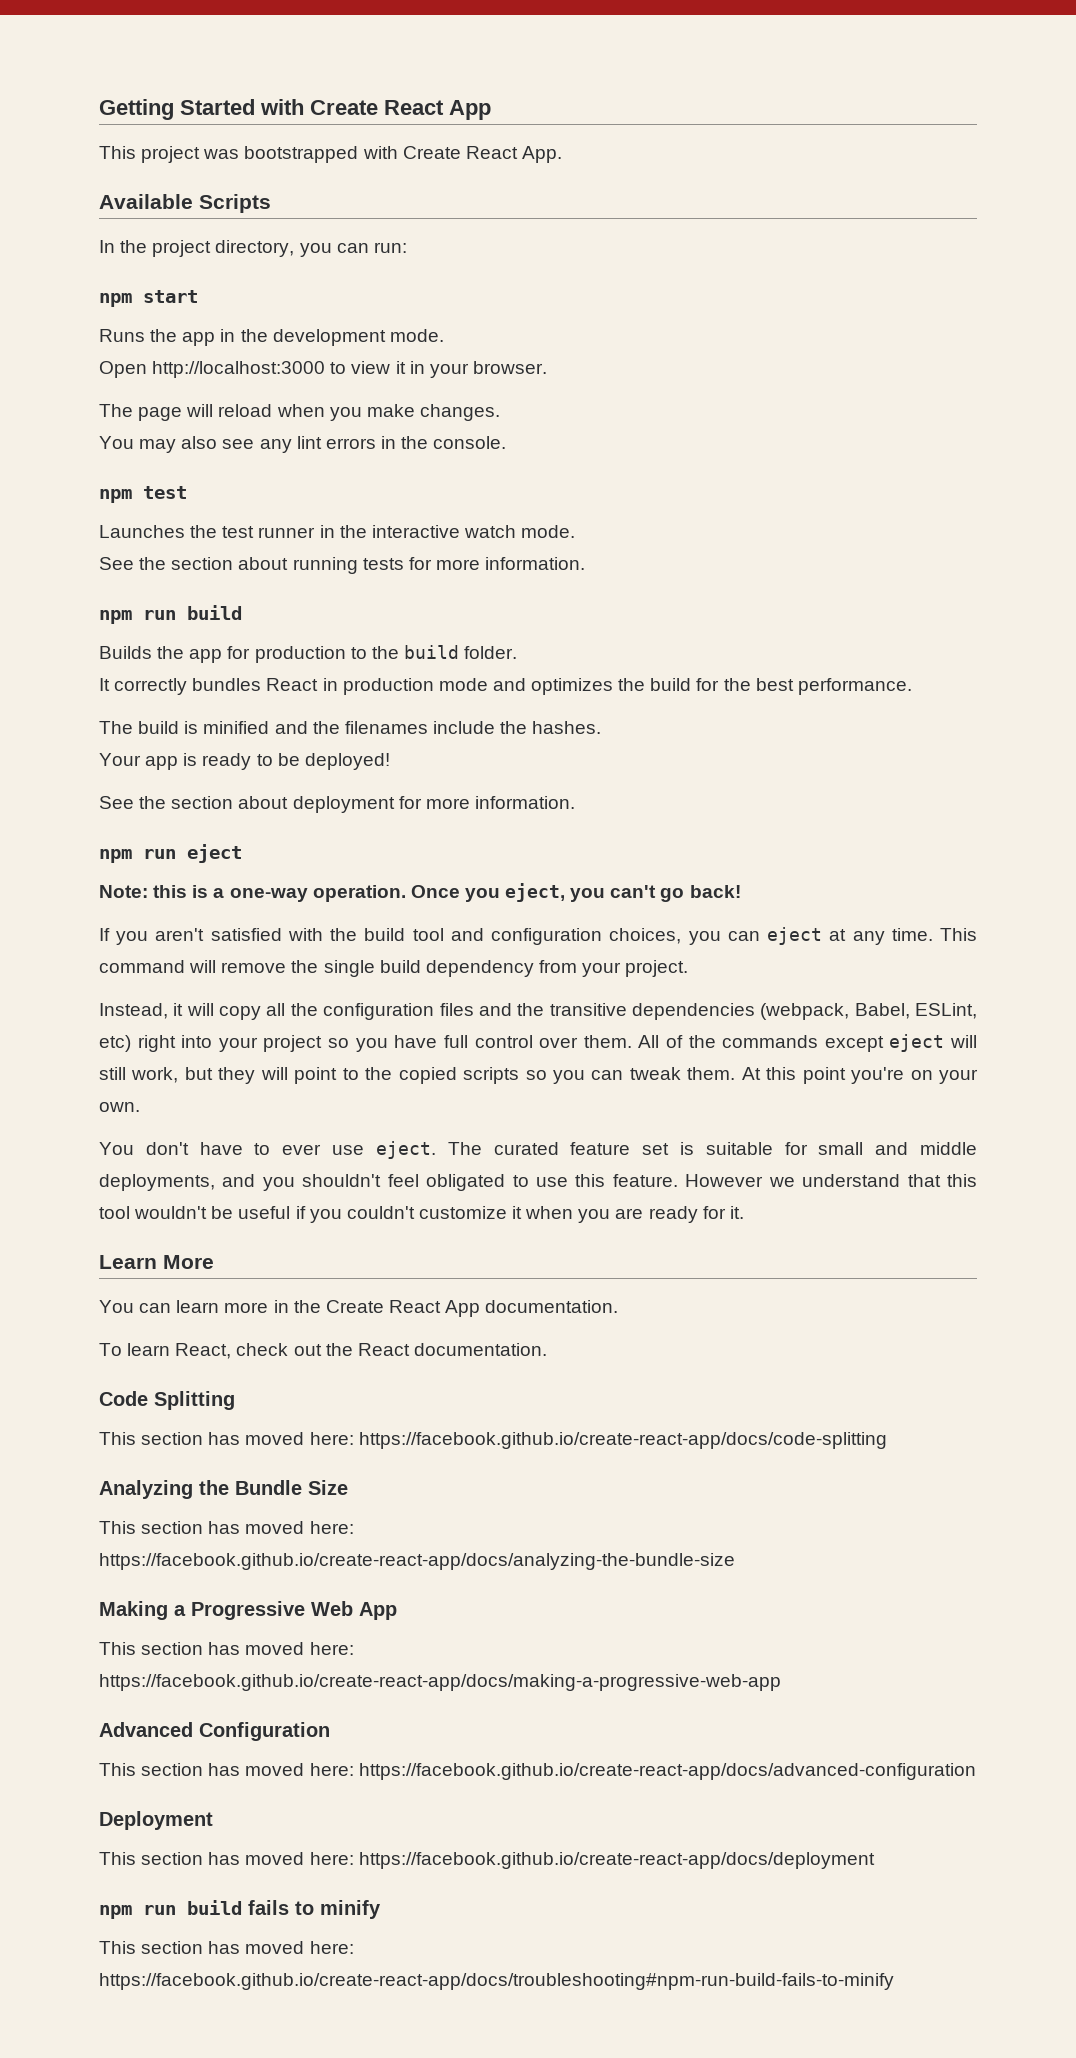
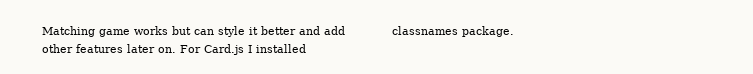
- Getting Started with Create React App
- This project was bootstrapped with Create React App.
- Available Scripts
- In the project directory, you can run:
- npm start
- Runs the app in the development mode.
- Open http://localhost:3000 to view it in your browser.
- The page will reload when you make changes.
- You may also see any lint errors in the console.
- npm test
- Launches the test runner in the interactive watch mode.
- See the section about running tests for more information.
- npm run build
- Builds the app for production to the build folder.
- It correctly bundles React in production mode and optimizes the build for the best performance.
- The build is minified and the filenames include the hashes.
- Your app is ready to be deployed!
- See the section about deployment for more information.
- npm run eject
- Note: this is a one-way operation. Once you eject, you can't go back!
- If you aren't satisfied with the build tool and configuration choices, you can eject at any time. This command will remove the single build dependency from your project.
- Instead, it will copy all the configuration files and the transitive dependencies (webpack, Babel, ESLint, etc) right into your project so you have full control over them. All of the commands except eject will still work, but they will point to the copied scripts so you can tweak them. At this point you're on your own.
- You don't have to ever use eject. The curated feature set is suitable for small and middle deployments, and you shouldn't feel obligated to use this feature. However we understand that this tool wouldn't be useful if you couldn't customize it when you are ready for it.
- Learn More
- You can learn more in the Create React App documentation.
- To learn React, check out the React documentation.
- Code Splitting
- This section has moved here: https://facebook.github.io/create-react-app/docs/code-splitting
- Analyzing the Bundle Size
- This section has moved here: https://facebook.github.io/create-react-app/docs/analyzing-the-bundle-size
- Making a Progressive Web App
- This section has moved here: https://facebook.github.io/create-react-app/docs/making-a-progressive-web-app
- Advanced Configuration
- This section has moved here: https://facebook.github.io/create-react-app/docs/advanced-configuration
- Deployment
- This section has moved here: https://facebook.github.io/create-react-app/docs/deployment
- npm run build fails to minify
- This section has moved here: https://facebook.github.io/create-react-app/docs/troubleshooting#npm-run-build-fails-to-minify
+ Matching game works but can style it better and add other features later on. For Card.js I installed classnames package.

